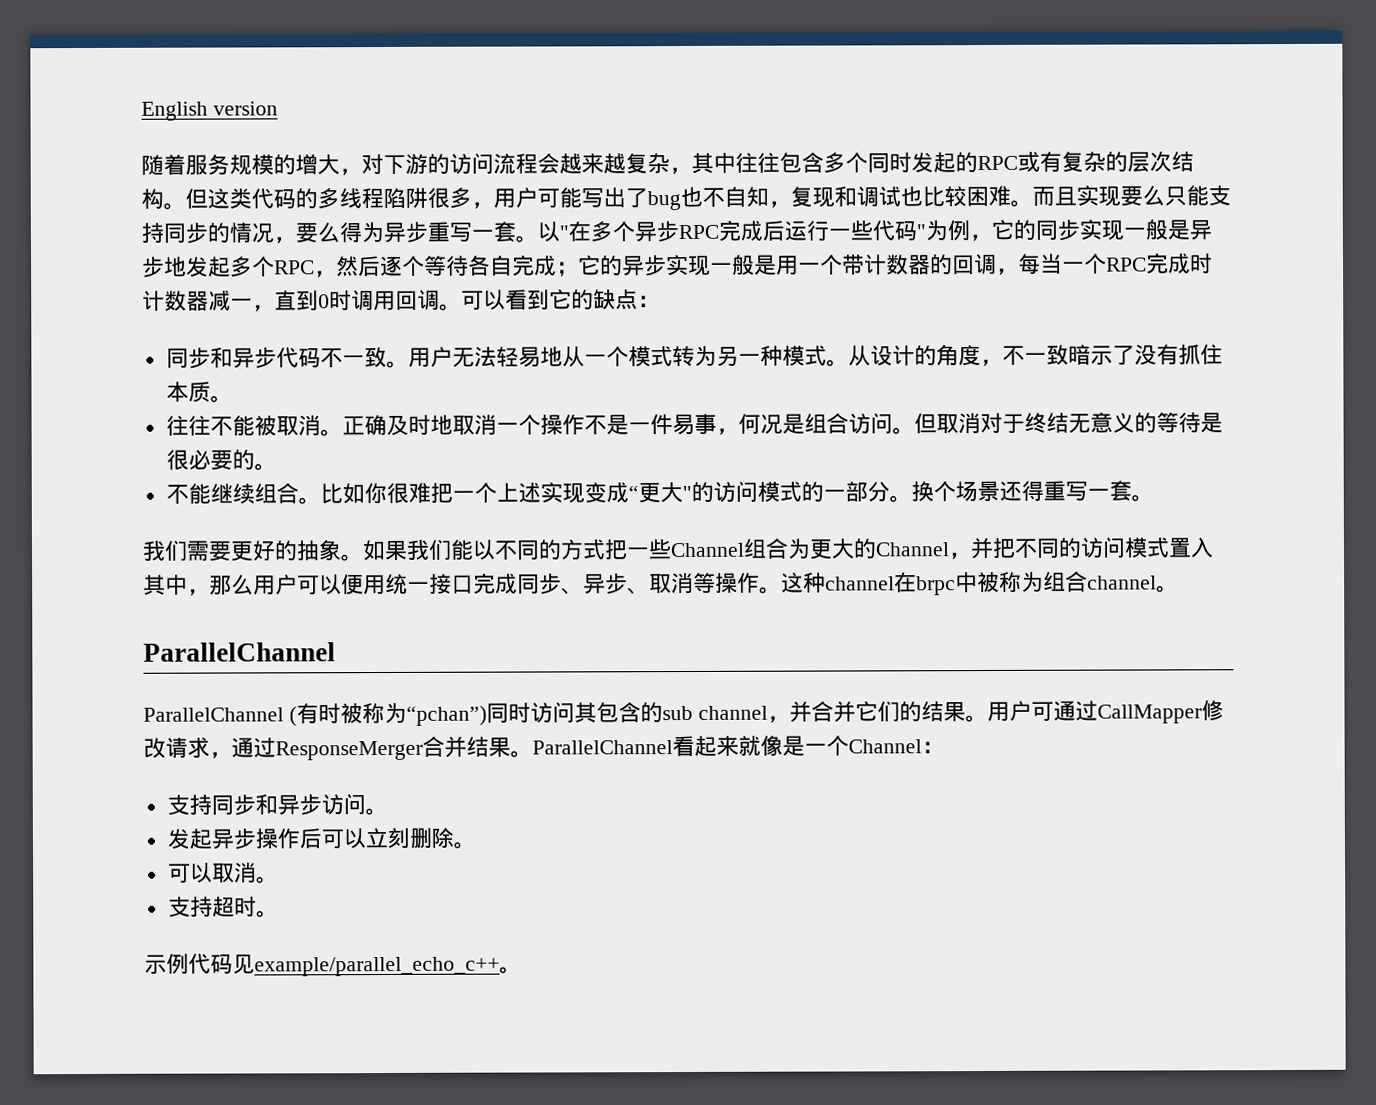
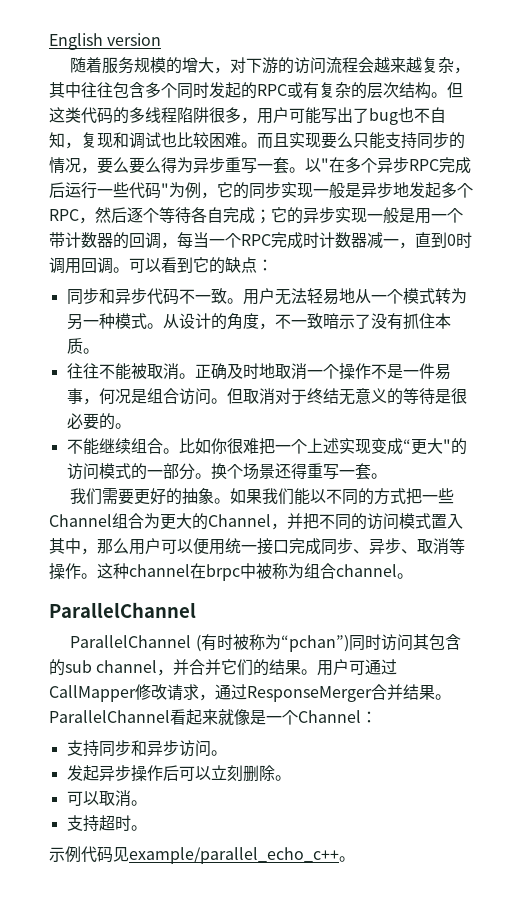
- 而且实现要么只能支持同步的情况，要么得为异步重写一套。
+ 而且实现要么只能支持同步的情况，要么要么得为异步重写一套。

